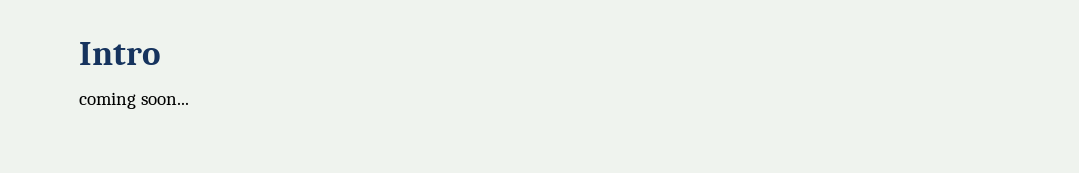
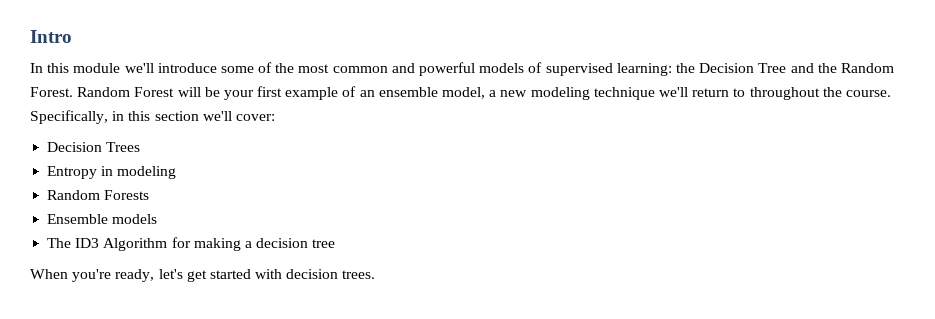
- coming soon...
+ In this module we'll introduce some of the most common and powerful models of supervised learning: the Decision Tree and the Random Forest. Random Forest will be your first example of an ensemble model, a new modeling technique we'll return to throughout the course. Specifically, in this section we'll cover:
+ Decision Trees
+ Entropy in modeling
+ Random Forests
+ Ensemble models
+ The ID3 Algorithm for making a decision tree
+ When you're ready, let's get started with decision trees.

